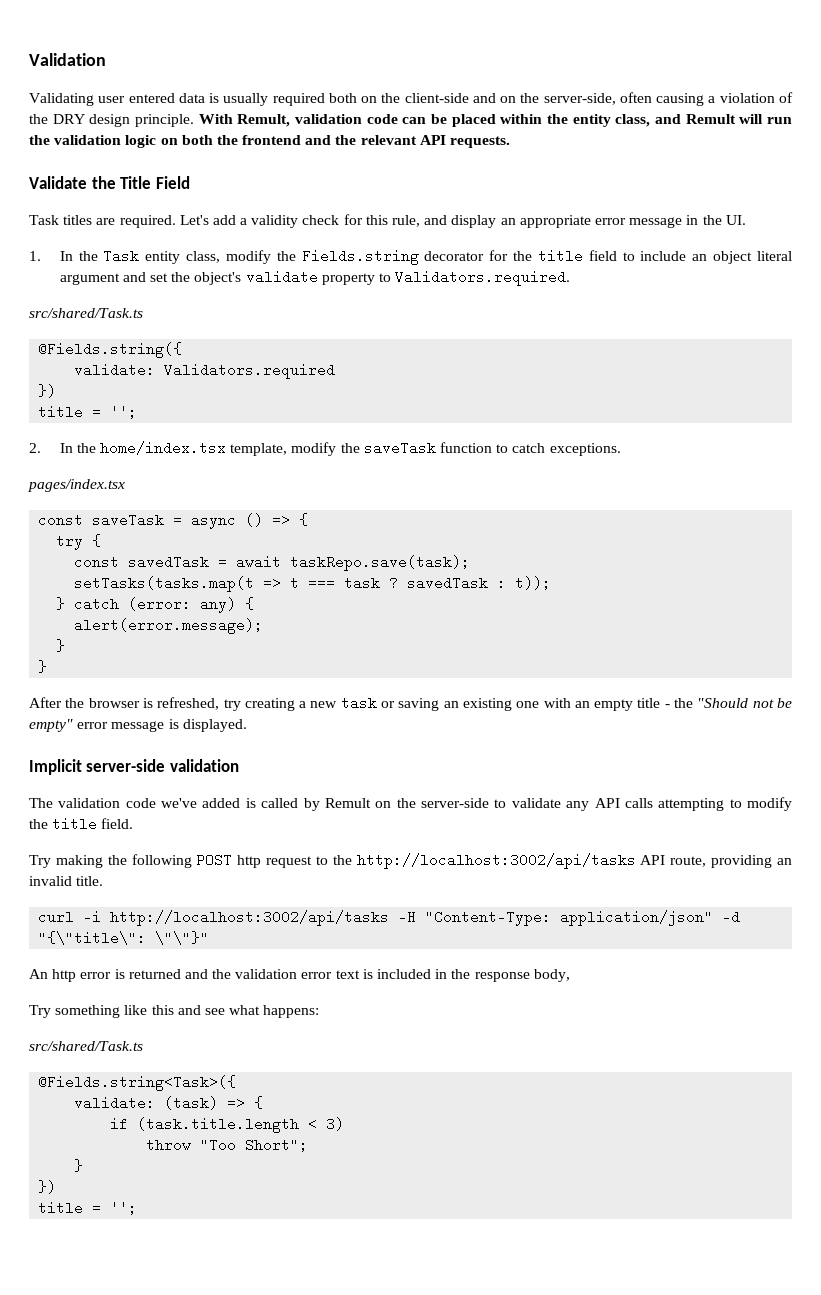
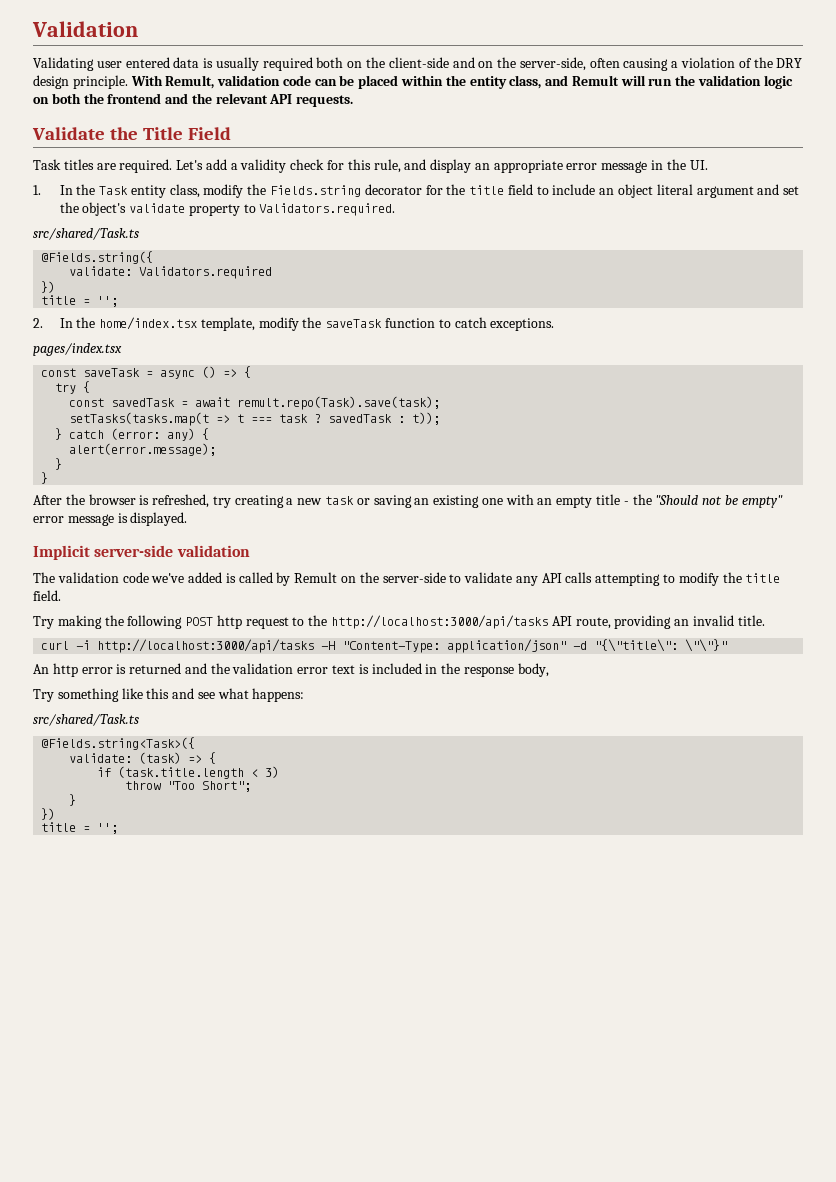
- const savedTask = await taskRepo.save(task);
+ const savedTask = await remult.repo(Task).save(task);
- Try making the following POST http request to the http://localhost:3002/api/tasks API route, providing an invalid title.
+ Try making the following POST http request to the http://localhost:3000/api/tasks API route, providing an invalid title.
- curl -i http://localhost:3002/api/tasks -H "Content-Type: application/json" -d "{\"title\": \"\"}"
+ curl -i http://localhost:3000/api/tasks -H "Content-Type: application/json" -d "{\"title\": \"\"}"

